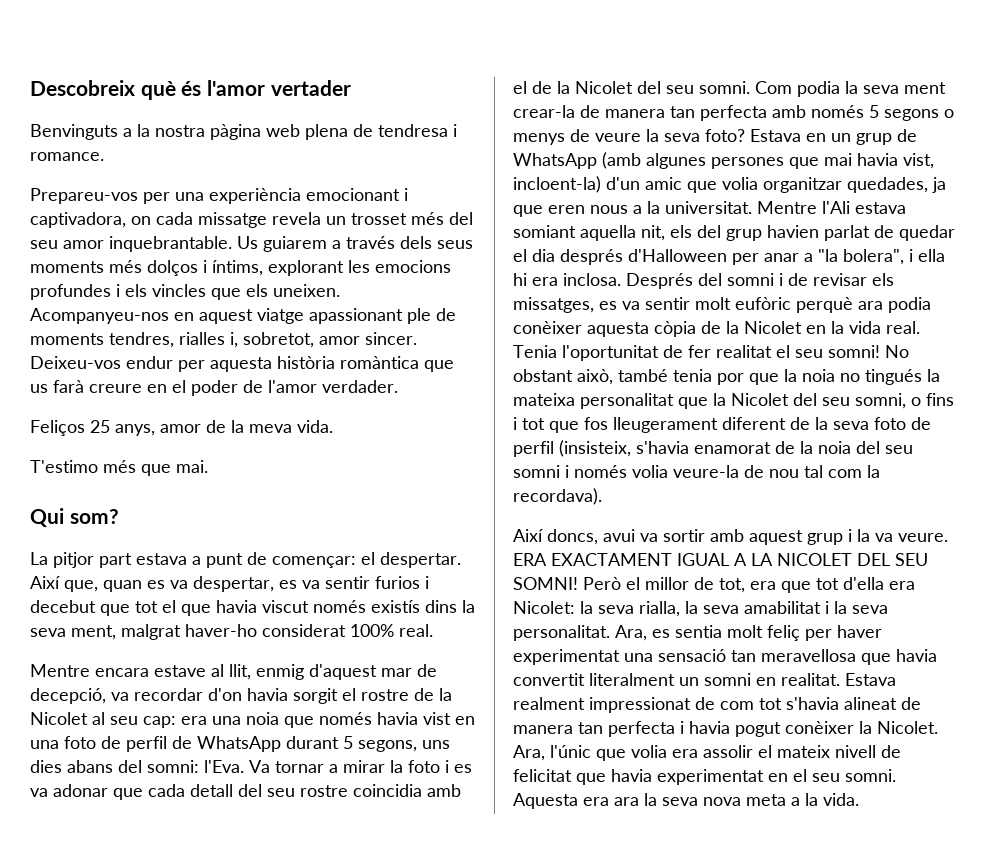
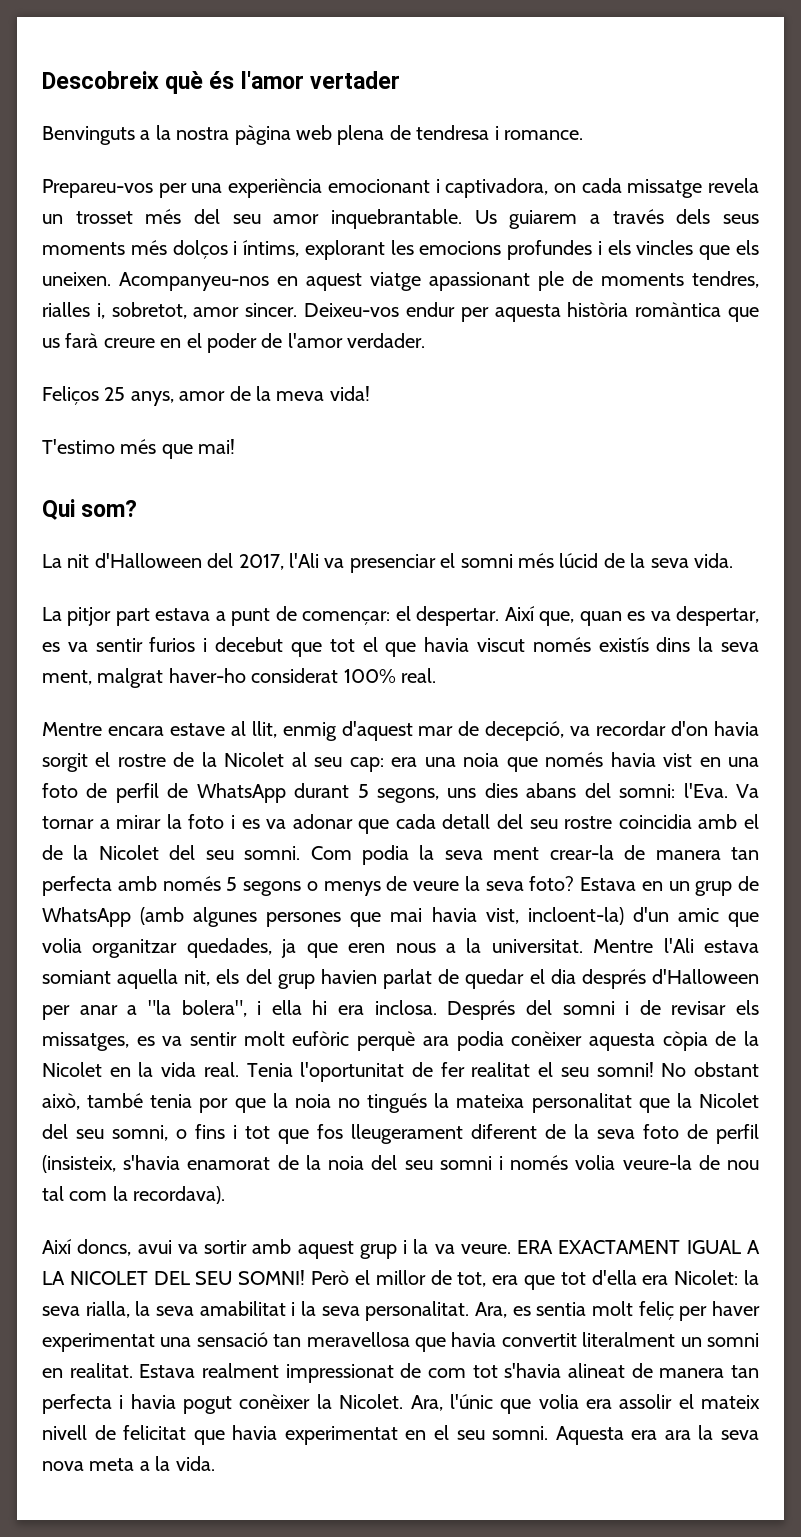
- Feliços 25 anys, amor de la meva vida.
+ Feliços 25 anys, amor de la meva vida!
- T'estimo més que mai.
+ T'estimo més que mai!
+ La nit d'Halloween del 2017, l'Ali va presenciar el somni més lúcid de la seva vida.

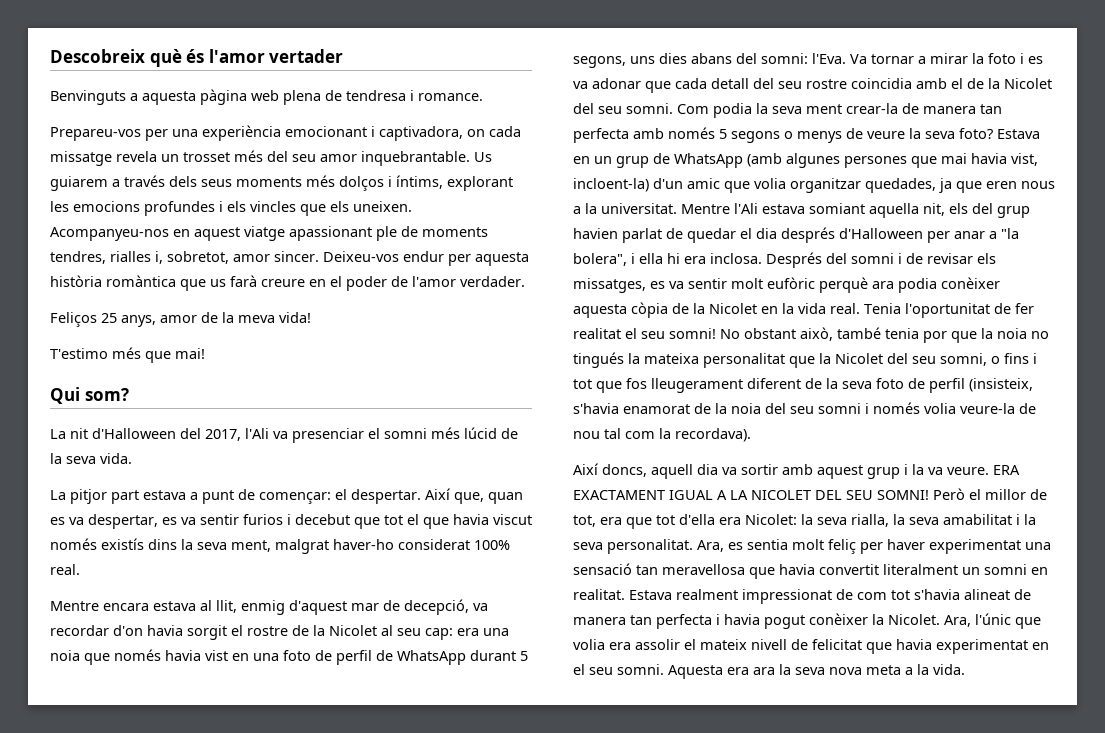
- Benvinguts a la nostra pàgina web plena de tendresa i romance.
+ Benvinguts a aquesta pàgina web plena de tendresa i romance.
- Mentre encara estave al llit, enmig d'aquest mar de decepció, va recordar d'on havia sorgit el rostre de la Nicolet al seu cap: era una noia que només havia vist en una foto de perfil de WhatsApp durant 5 segons, uns dies abans del somni: l'Eva.
+ Mentre encara estava al llit, enmig d'aquest mar de decepció, va recordar d'on havia sorgit el rostre de la Nicolet al seu cap: era una noia que només havia vist en una foto de perfil de WhatsApp durant 5 segons, uns dies abans del somni: l'Eva.
- Així doncs, avui va sortir amb aquest grup i la va veure.
+ Així doncs, aquell dia va sortir amb aquest grup i la va veure.

